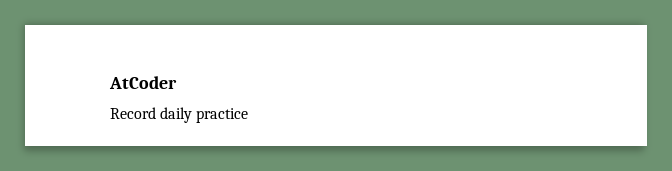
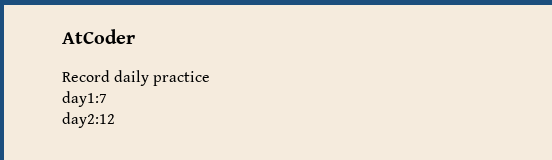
+ day1:7
+ day2:12

